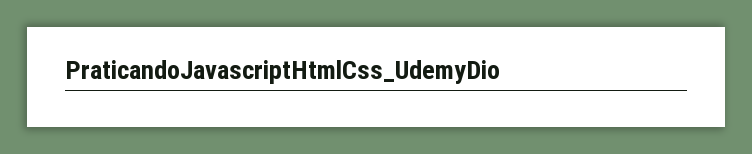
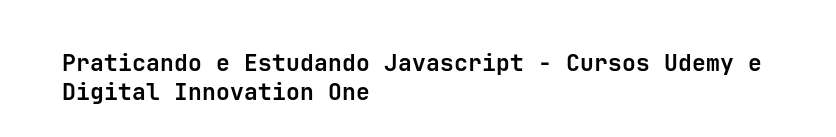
- PraticandoJavascriptHtmlCss_UdemyDio
+ Praticando e Estudando Javascript - Cursos Udemy e Digital Innovation One

